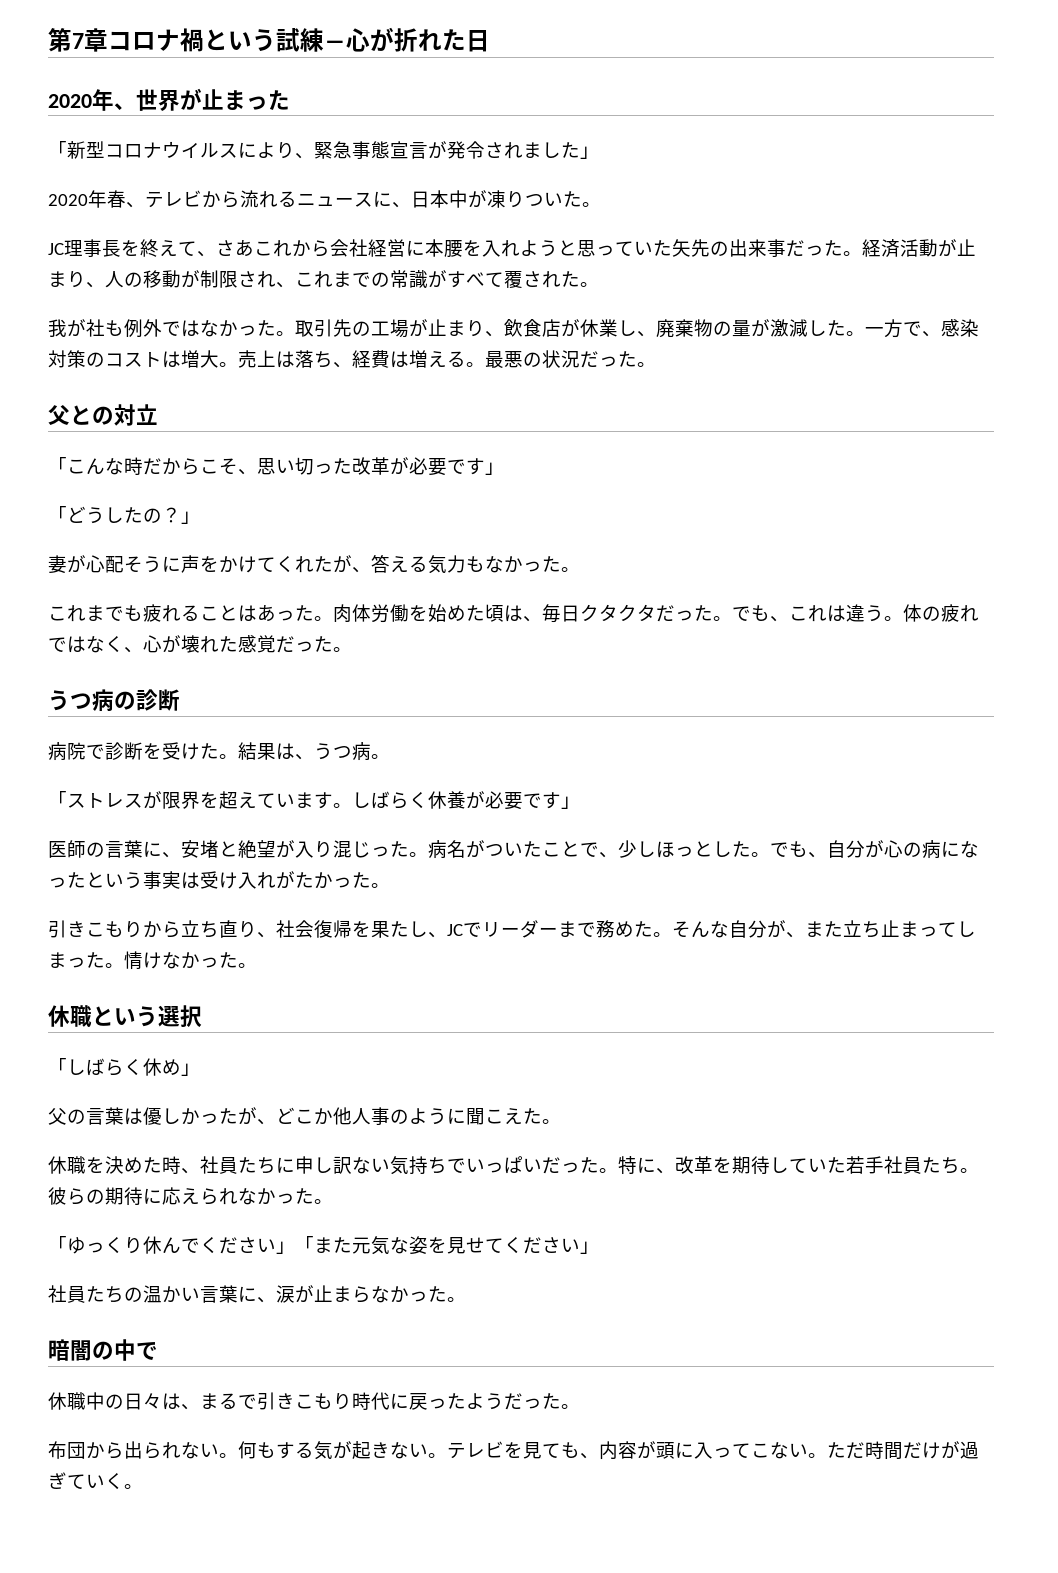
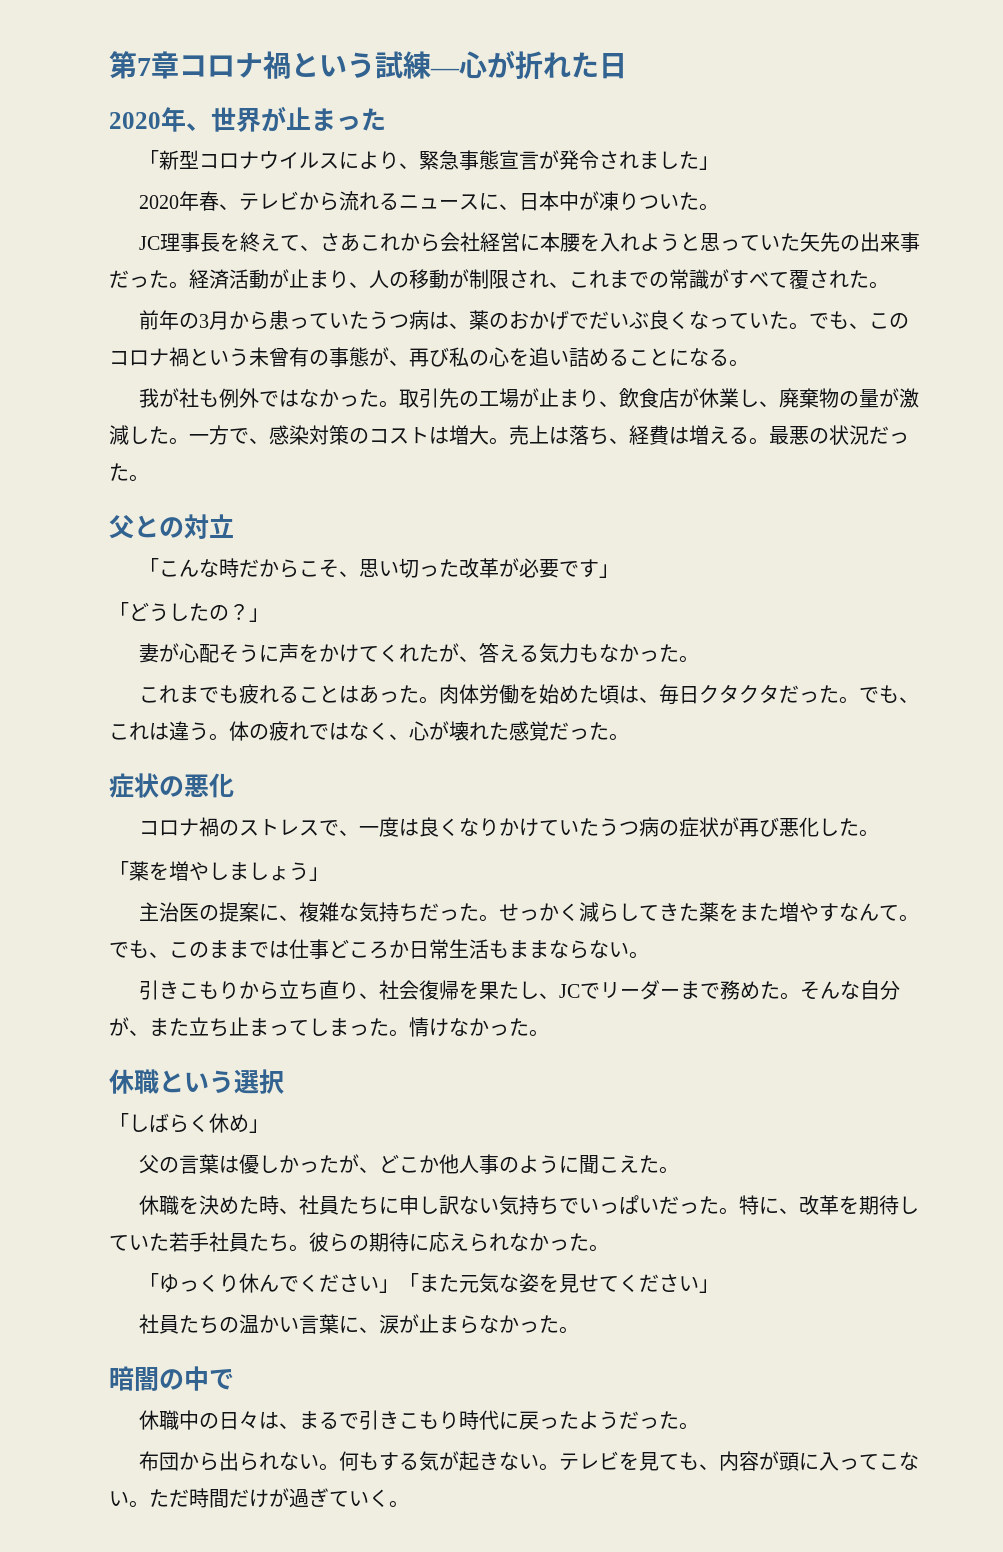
+ 前年の3月から患っていたうつ病は、薬のおかげでだいぶ良くなっていた。でも、このコロナ禍という未曾有の事態が、再び私の心を追い詰めることになる。
- うつ病の診断
- 病院で診断を受けた。結果は、うつ病。
- 「ストレスが限界を超えています。しばらく休養が必要です」
- 医師の言葉に、安堵と絶望が入り混じった。病名がついたことで、少しほっとした。でも、自分が心の病になったという事実は受け入れがたかった。
+ 症状の悪化
+ コロナ禍のストレスで、一度は良くなりかけていたうつ病の症状が再び悪化した。
+ 「薬を増やしましょう」
+ 主治医の提案に、複雑な気持ちだった。せっかく減らしてきた薬をまた増やすなんて。でも、このままでは仕事どころか日常生活もままならない。

